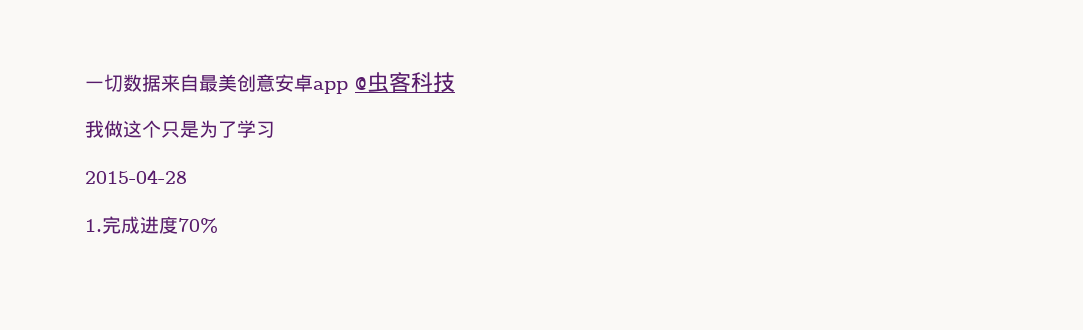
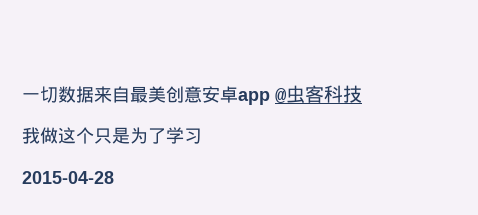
- 1.完成进度70%

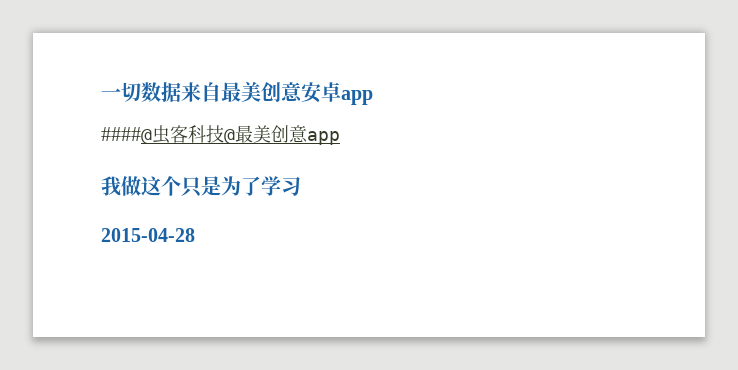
- 一切数据来自最美创意安卓app @虫客科技
+ 一切数据来自最美创意安卓app
+ ####@虫客科技@最美创意app

